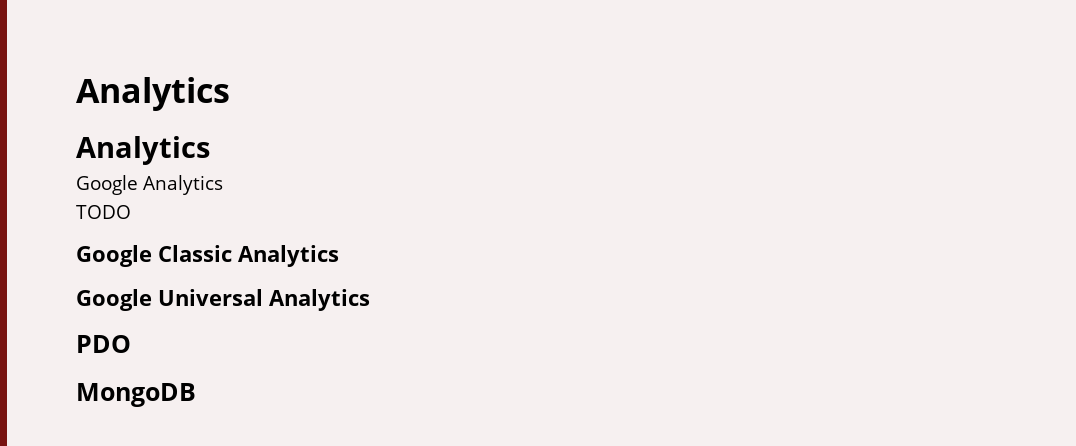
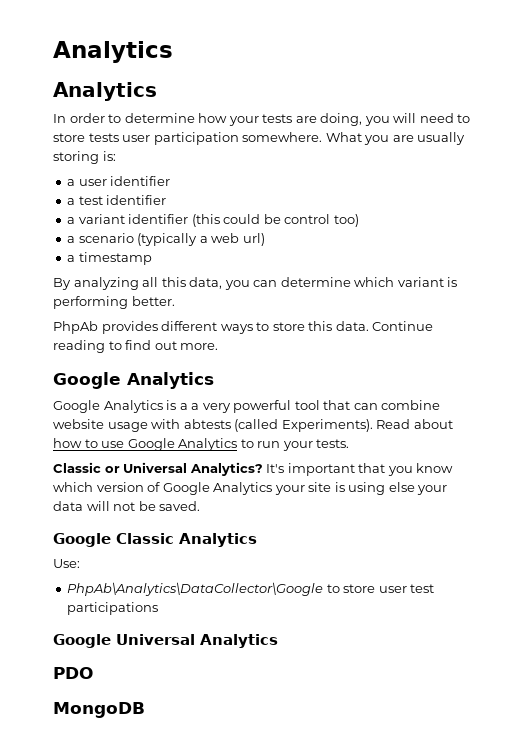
+ In order to determine how your tests are doing, you will need to store tests user participation somewhere. What you are usually storing is:
+ a user identifier
+ a test identifier
+ a variant identifier (this could be control too)
+ a scenario (typically a web url)
+ a timestamp
+ By analyzing all this data, you can determine which variant is performing better.
+ PhpAb provides different ways to store this data. Continue reading to find out more.
  Google Analytics
- TODO
+ Google Analytics is a a very powerful tool that can combine website usage with abtests (called Experiments). Read about how to use Google Analytics to run your tests.
+ Classic or Universal Analytics? It's important that you know which version of Google Analytics your site is using else your data will not be saved.
  Google Classic Analytics
+ Use:
+ PhpAb\Analytics\DataCollector\Google to store user test participations

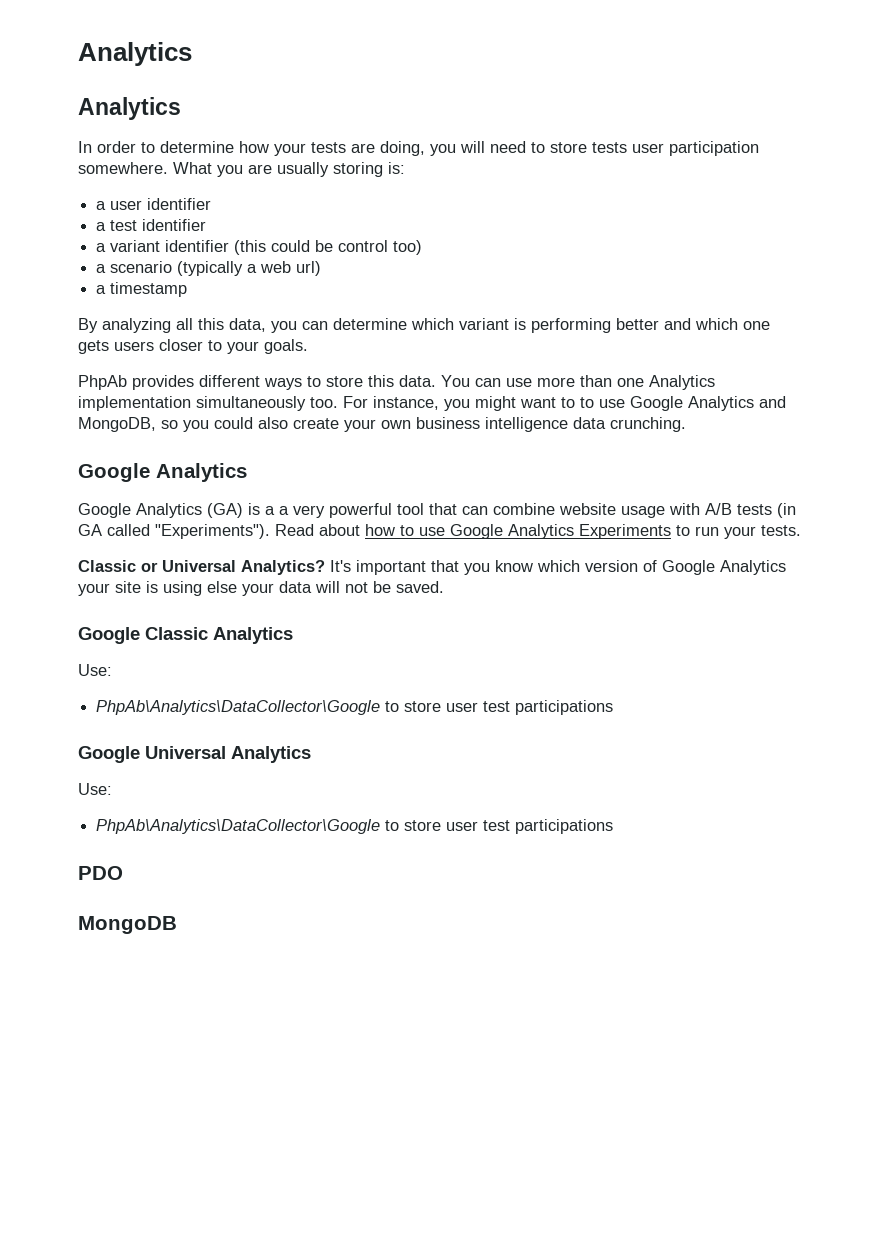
- By analyzing all this data, you can determine which variant is performing better.
+ By analyzing all this data, you can determine which variant is performing better and which one gets users closer to your goals.
- Continue reading to find out more.
+ You can use more than one Analytics implementation simultaneously too. For instance, you might want to to use Google Analytics and MongoDB, so you could also create your own business intelligence data crunching.
- Google Analytics is a a very powerful tool that can combine website usage with abtests (called Experiments).
+ Google Analytics (GA) is a a very powerful tool that can combine website usage with A/B tests (in GA called "Experiments").
- Read about how to use Google Analytics to run your tests.
+ Read about how to use Google Analytics Experiments to run your tests.
  Google Universal Analytics
+ Use:
+ PhpAb\Analytics\DataCollector\Google to store user test participations

